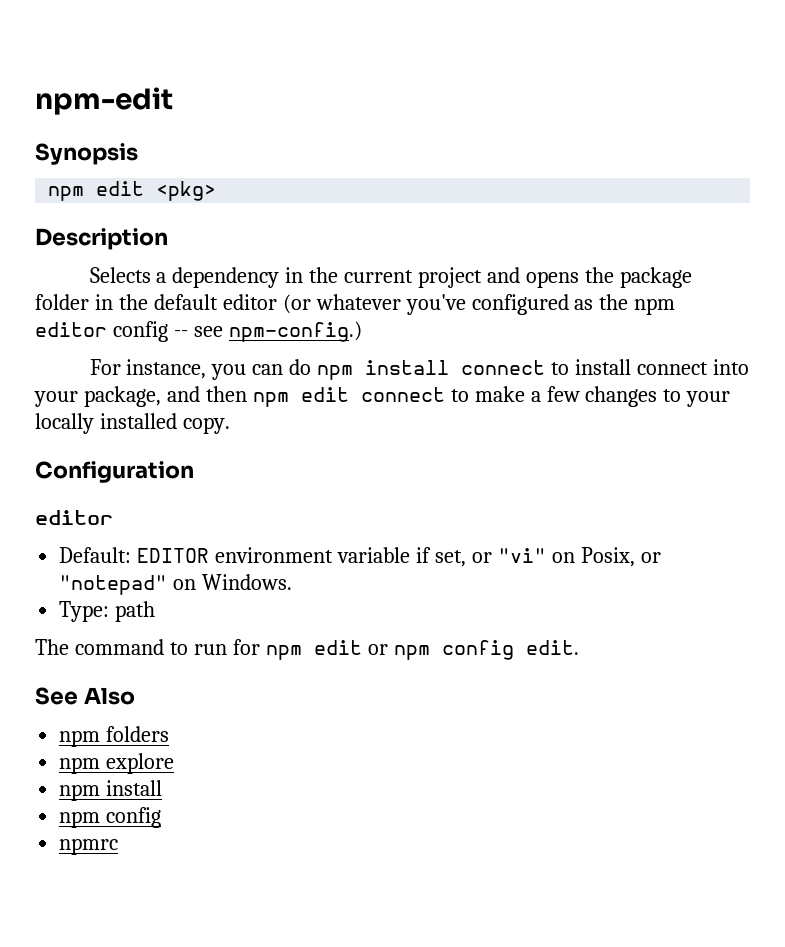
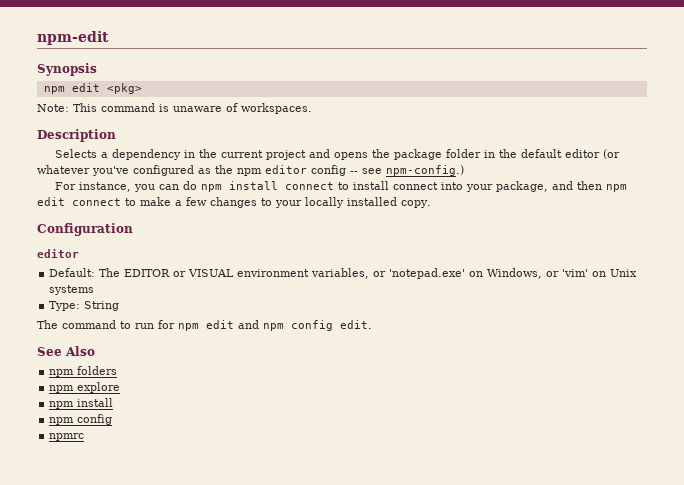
+ Note: This command is unaware of workspaces.
- Default: EDITOR environment variable if set, or "vi" on Posix, or "notepad" on Windows.
+ Default: The EDITOR or VISUAL environment variables, or 'notepad.exe' on Windows, or 'vim' on Unix systems
- Type: path
+ Type: String
- The command to run for npm edit or npm config edit.
+ The command to run for npm edit and npm config edit.

